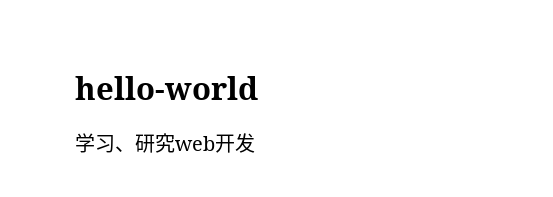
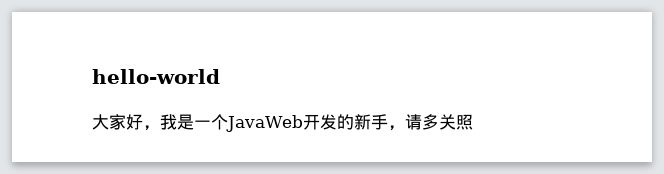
- 学习、研究web开发
+ 大家好，我是一个JavaWeb开发的新手，请多关照

